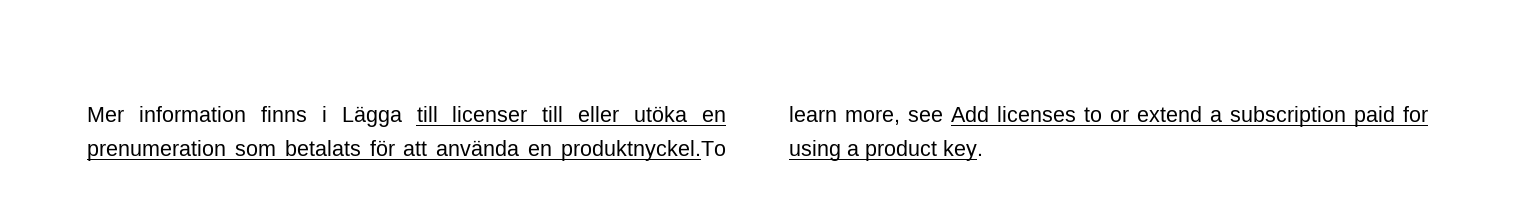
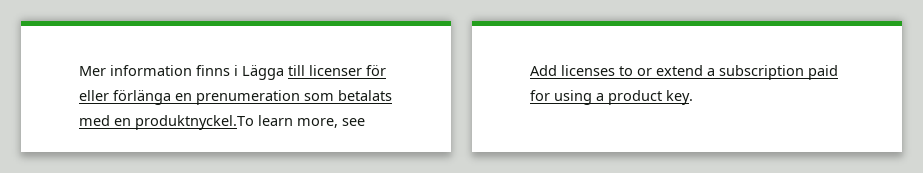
- Mer information finns i Lägga till licenser till eller utöka en prenumeration som betalats för att använda en produktnyckel.To learn more, see Add licenses to or extend a subscription paid for using a product key.
+ Mer information finns i Lägga till licenser för eller förlänga en prenumeration som betalats med en produktnyckel.To learn more, see Add licenses to or extend a subscription paid for using a product key.

